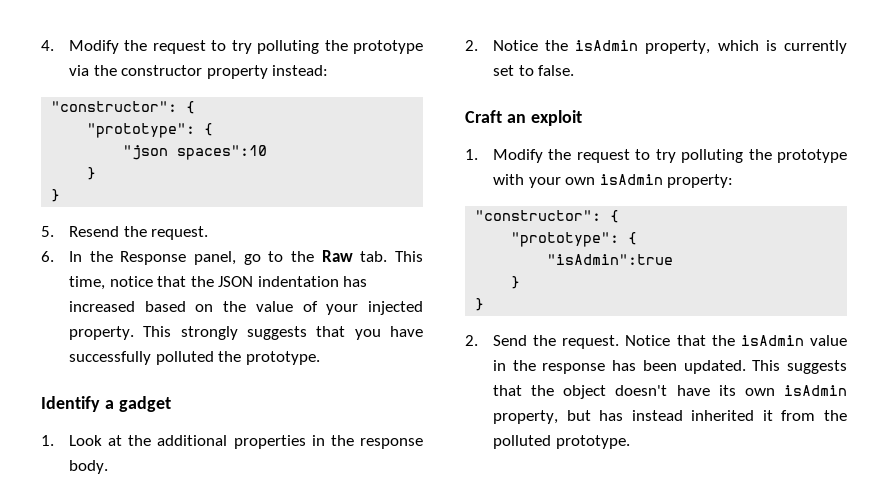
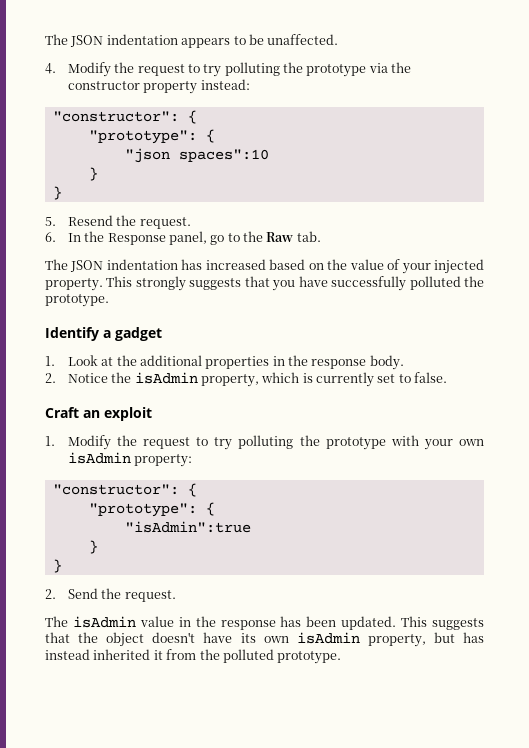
+ The JSON indentation appears to be unaffected.
- 6. In the Response panel, go to the Raw tab. This time, notice that the JSON indentation has increased based on the value of your injected property.
+ 6. In the Response panel, go to the Raw tab.
+ The JSON indentation has increased based on the value of your injected property.
- 2. Send the request. Notice that the isAdmin value in the response has been updated.
+ 2. Send the request.
+ The isAdmin value in the response has been updated.

